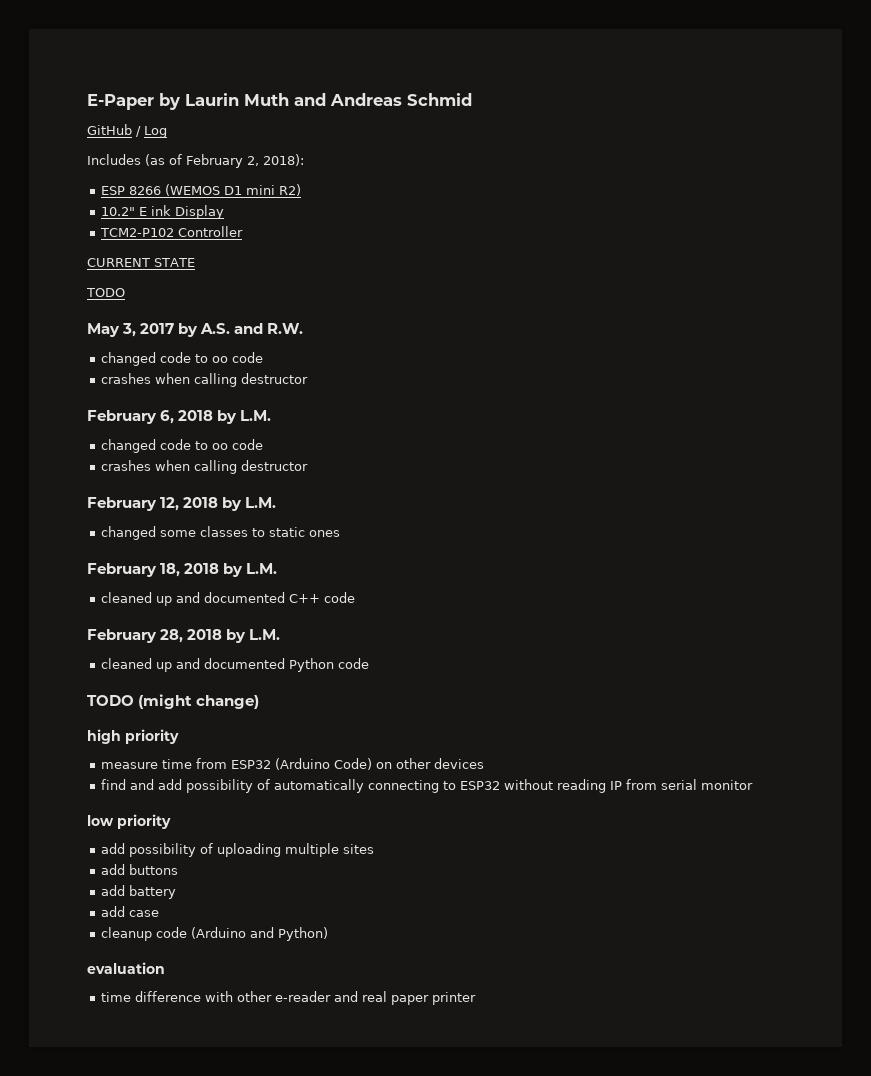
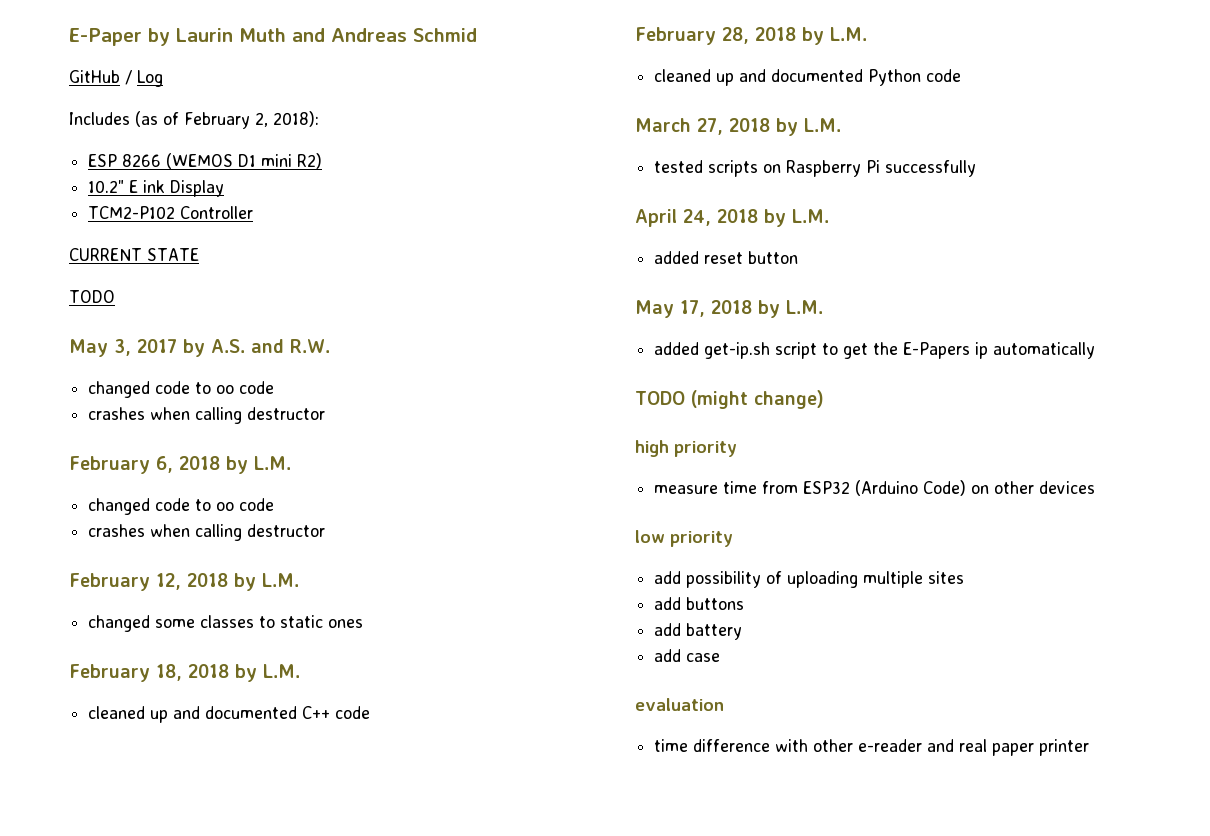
+ March 27, 2018 by L.M.
+ tested scripts on Raspberry Pi successfully
+ April 24, 2018 by L.M.
+ added reset button
+ May 17, 2018 by L.M.
+ added get-ip.sh script to get the E-Papers ip automatically
- find and add possibility of automatically connecting to ESP32 without reading IP from serial monitor
- cleanup code (Arduino and Python)

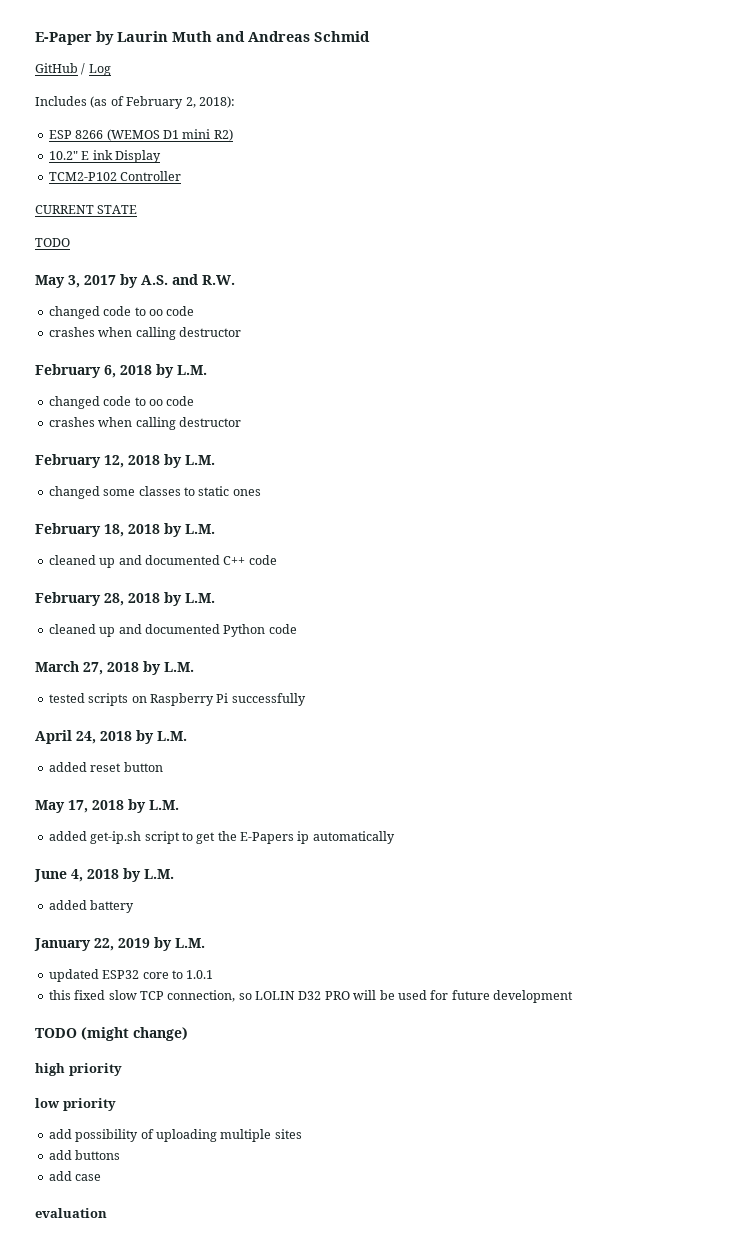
+ June 4, 2018 by L.M.
+ added battery
+ January 22, 2019 by L.M.
+ updated ESP32 core to 1.0.1
+ this fixed slow TCP connection, so LOLIN D32 PRO will be used for future development
- measure time from ESP32 (Arduino Code) on other devices
- add battery
- time difference with other e-reader and real paper printer

